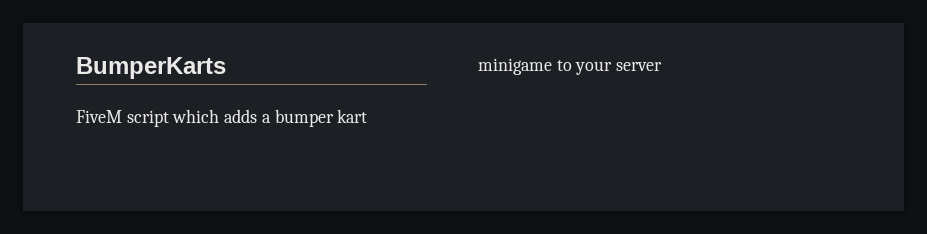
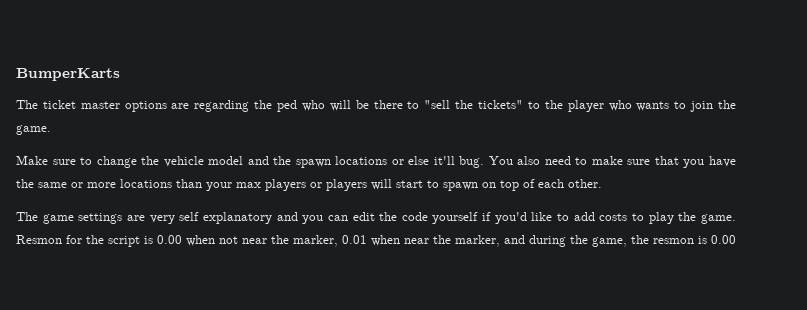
- FiveM script which adds a bumper kart minigame to your server
+ The ticket master options are regarding the ped who will be there to "sell the tickets" to the player who wants to join the game.
+ Make sure to change the vehicle model and the spawn locations or else it'll bug. You also need to make sure that you have the same or more locations than your max players or players will start to spawn on top of each other.
+ The game settings are very self explanatory and you can edit the code yourself if you'd like to add costs to play the game. Resmon for the script is 0.00 when not near the marker, 0.01 when near the marker, and during the game, the resmon is 0.00

